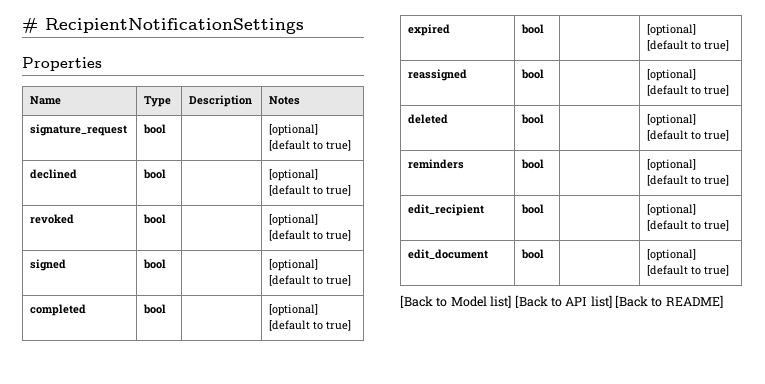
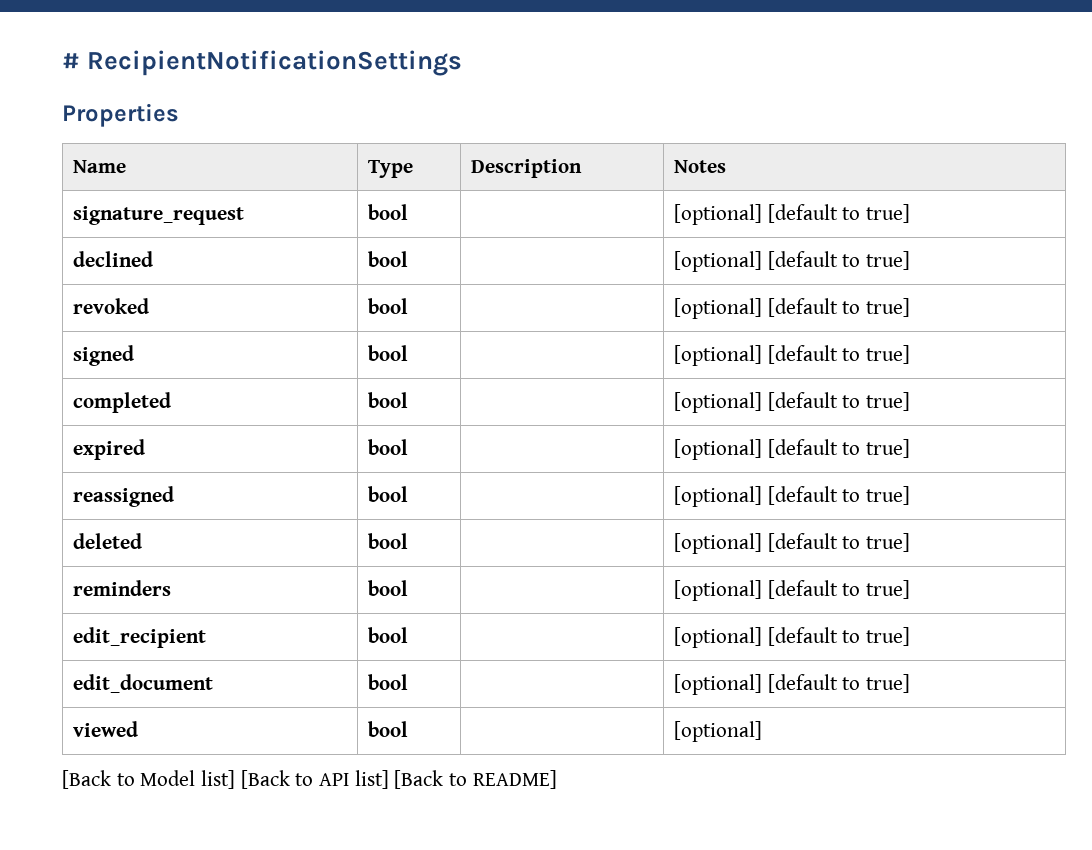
+ viewed | bool | | [optional]

